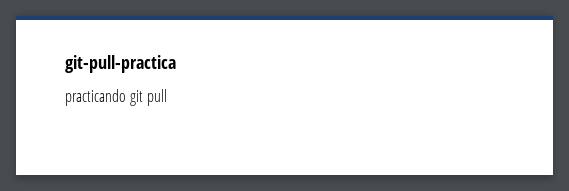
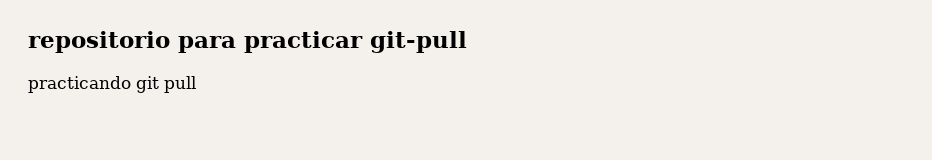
- git-pull-practica
+ repositorio para practicar git-pull

